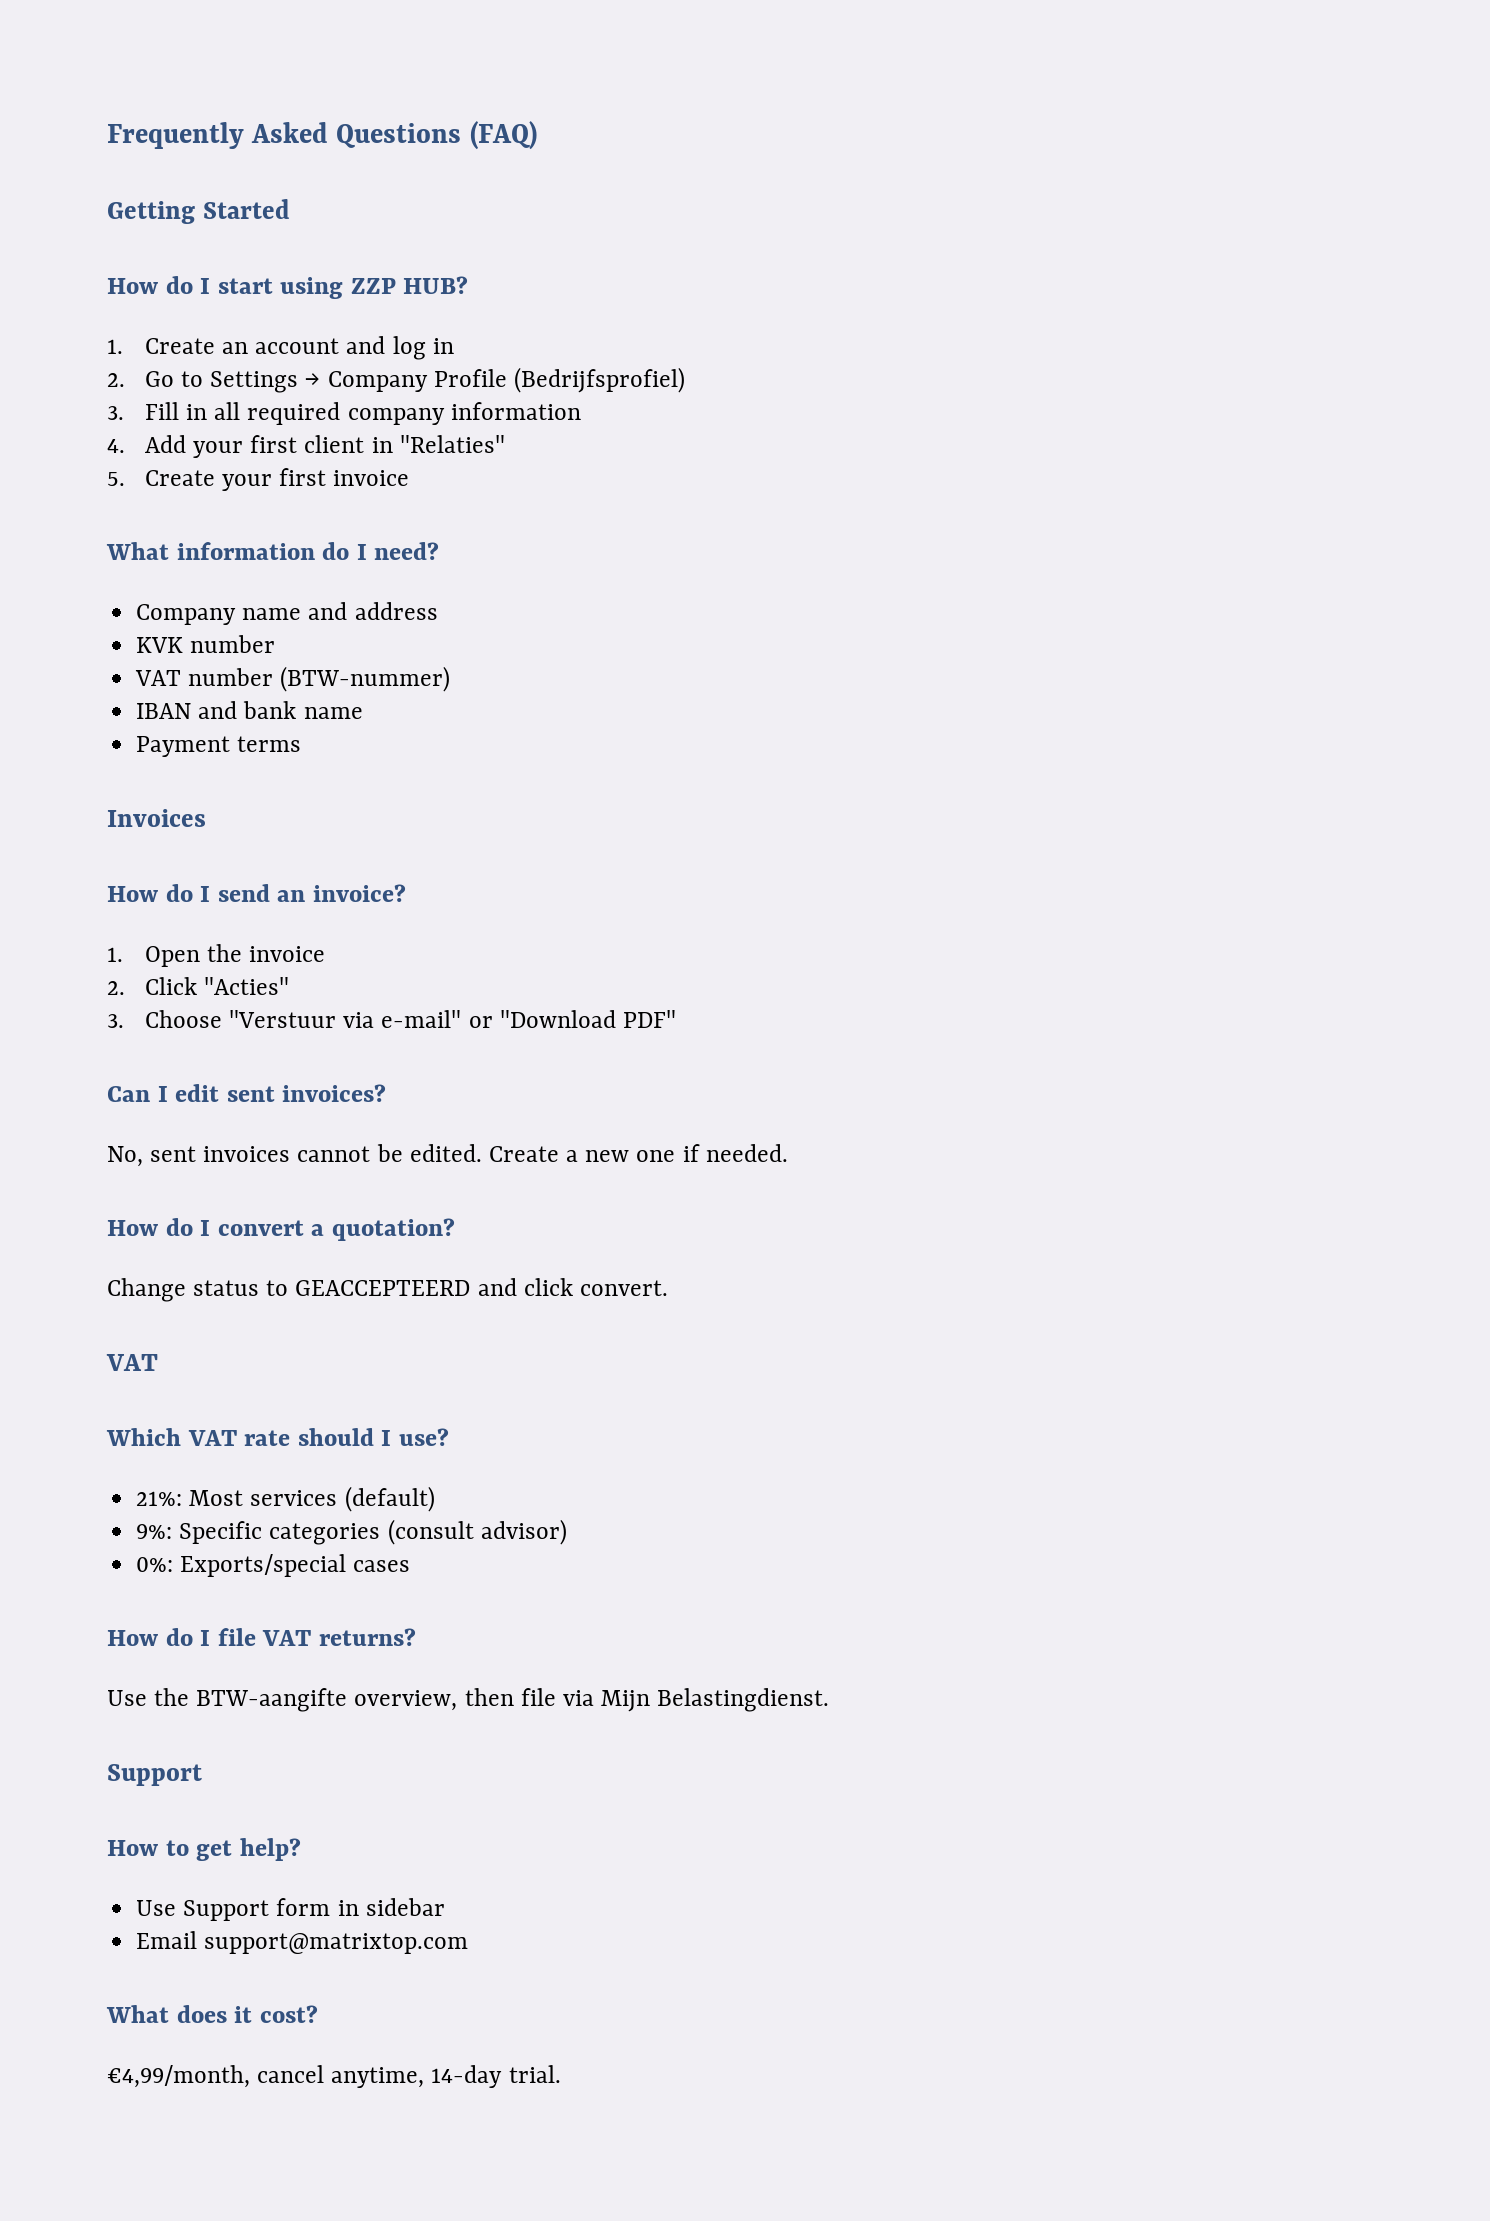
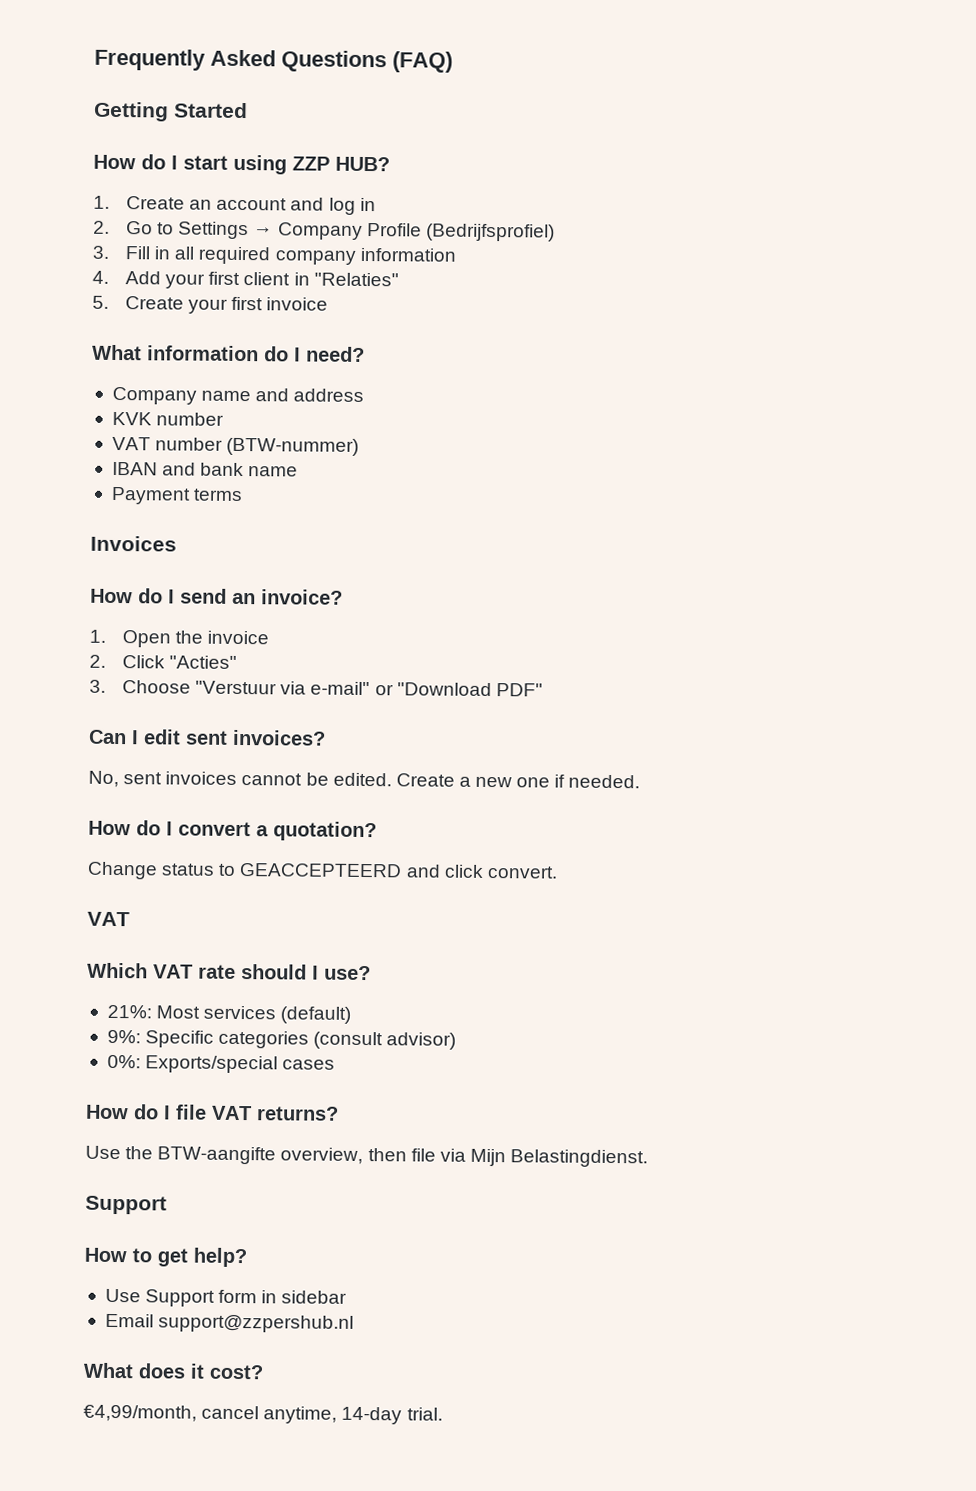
- Email support@matrixtop.com
+ Email support@zzpershub.nl

